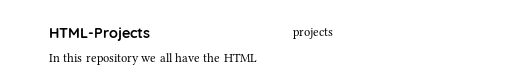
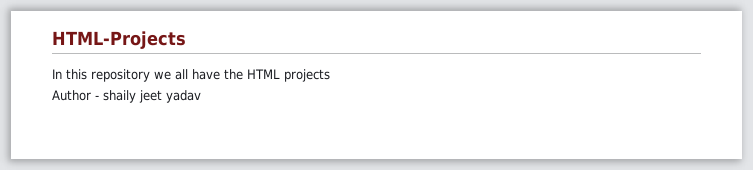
+ Author - shaily jeet yadav

